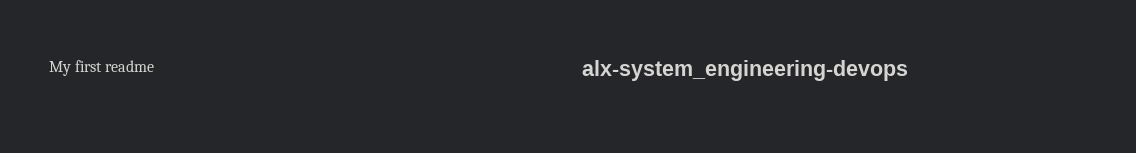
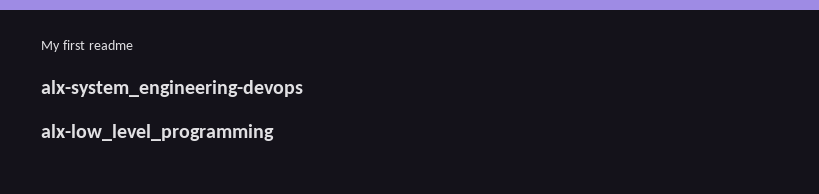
+ alx-low_level_programming

